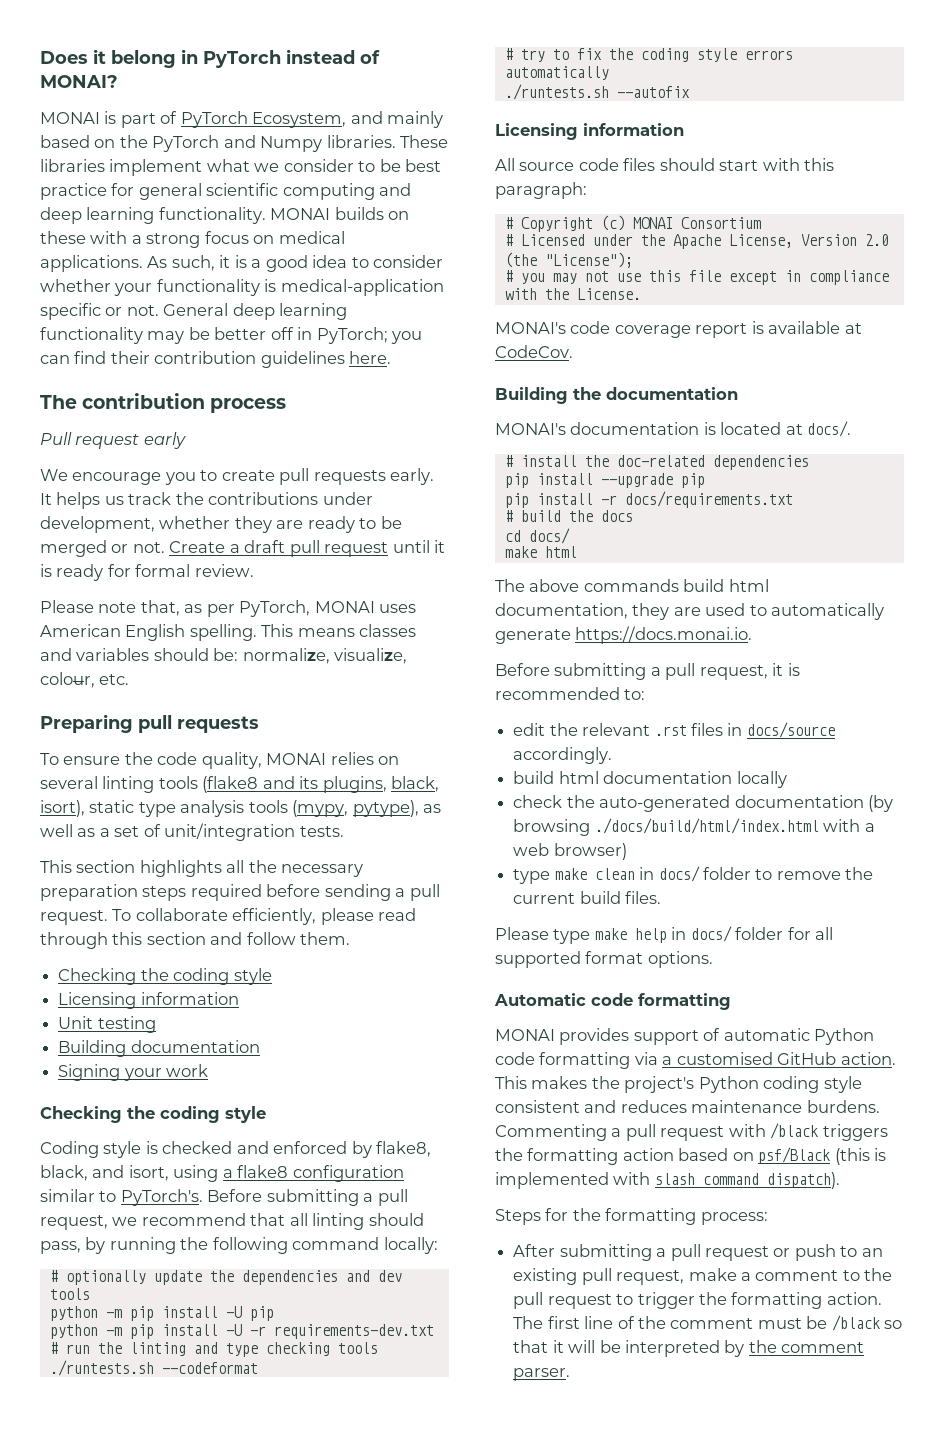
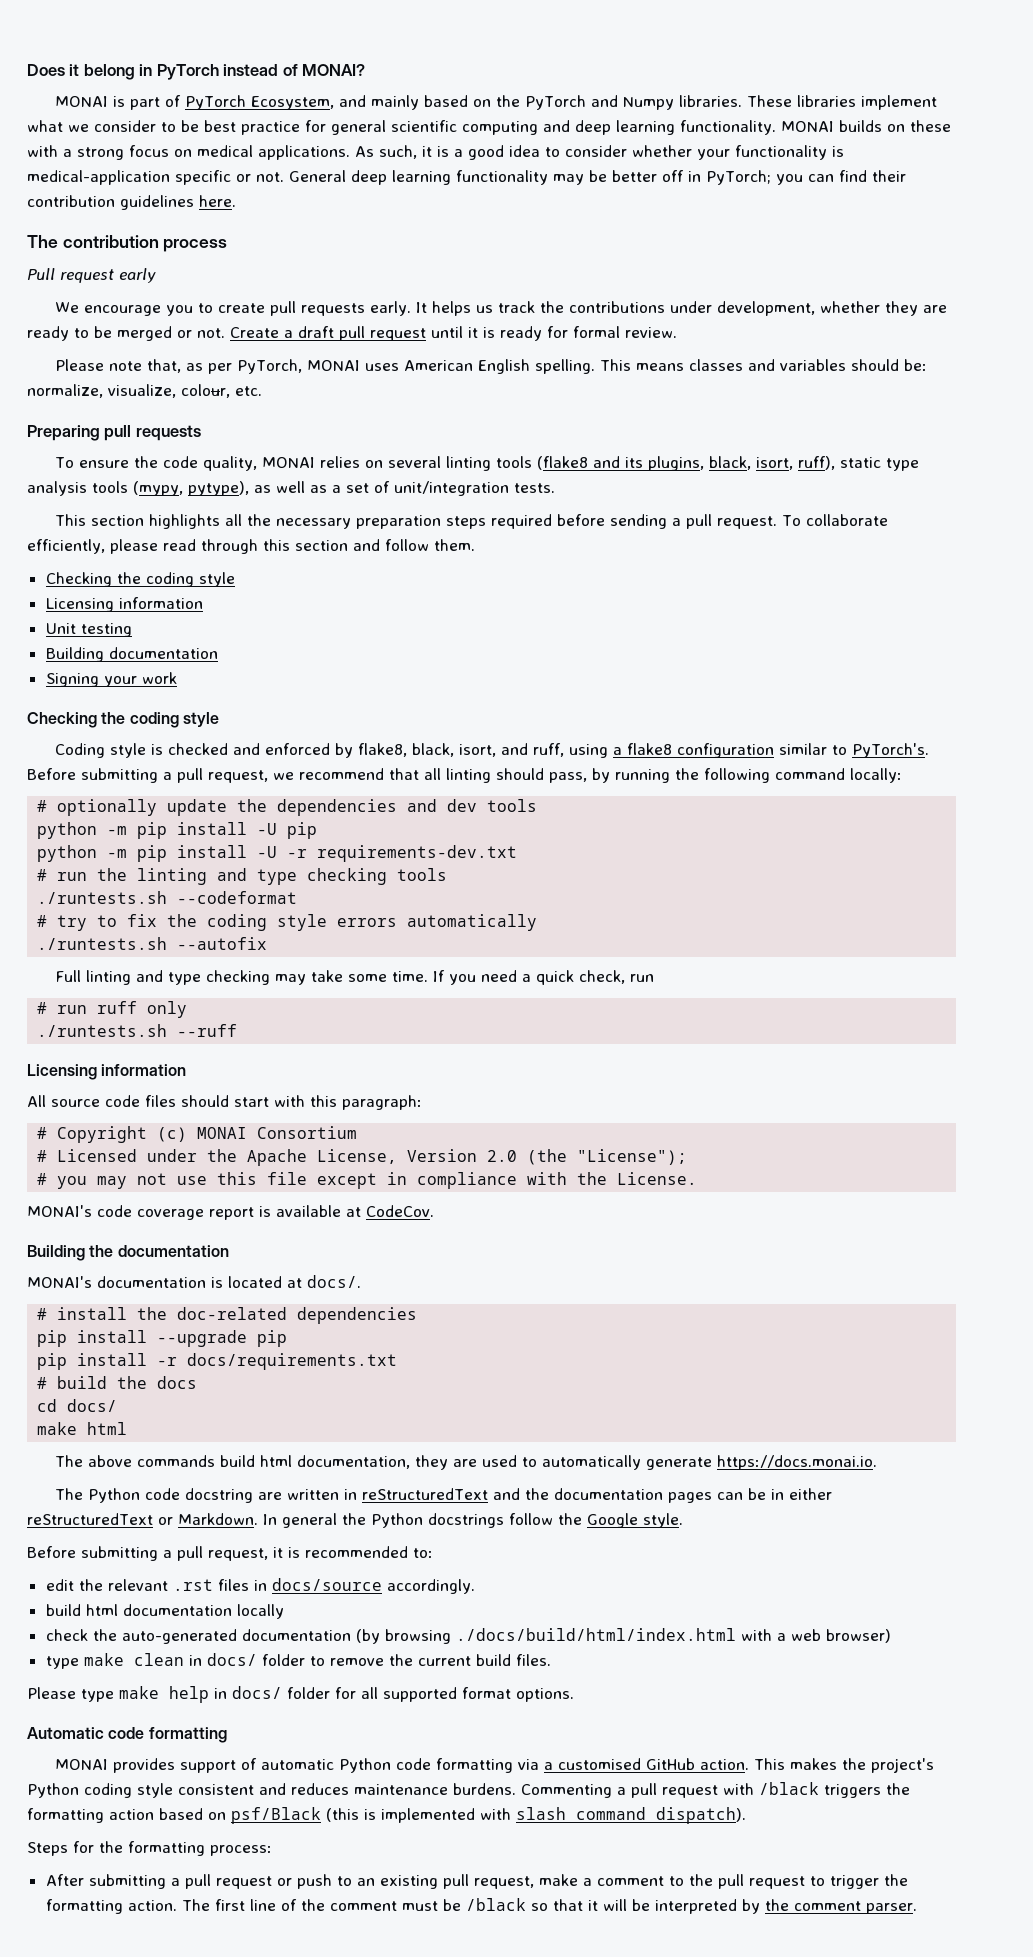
- To ensure the code quality, MONAI relies on several linting tools (flake8 and its plugins, black, isort), static type analysis tools (mypy, pytype), as well as a set of unit/integration tests.
+ To ensure the code quality, MONAI relies on several linting tools (flake8 and its plugins, black, isort, ruff), static type analysis tools (mypy, pytype), as well as a set of unit/integration tests.
- Coding style is checked and enforced by flake8, black, and isort, using a flake8 configuration similar to PyTorch's.
+ Coding style is checked and enforced by flake8, black, isort, and ruff, using a flake8 configuration similar to PyTorch's.
+ Full linting and type checking may take some time. If you need a quick check, run
+ # run ruff only
+ ./runtests.sh --ruff
+ The Python code docstring are written in reStructuredText and the documentation pages can be in either reStructuredText or Markdown. In general the Python docstrings follow the Google style.

